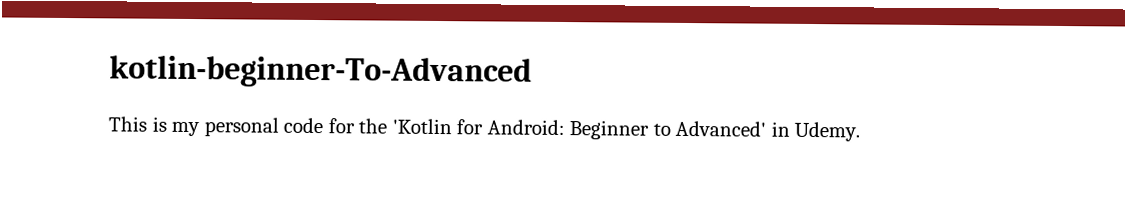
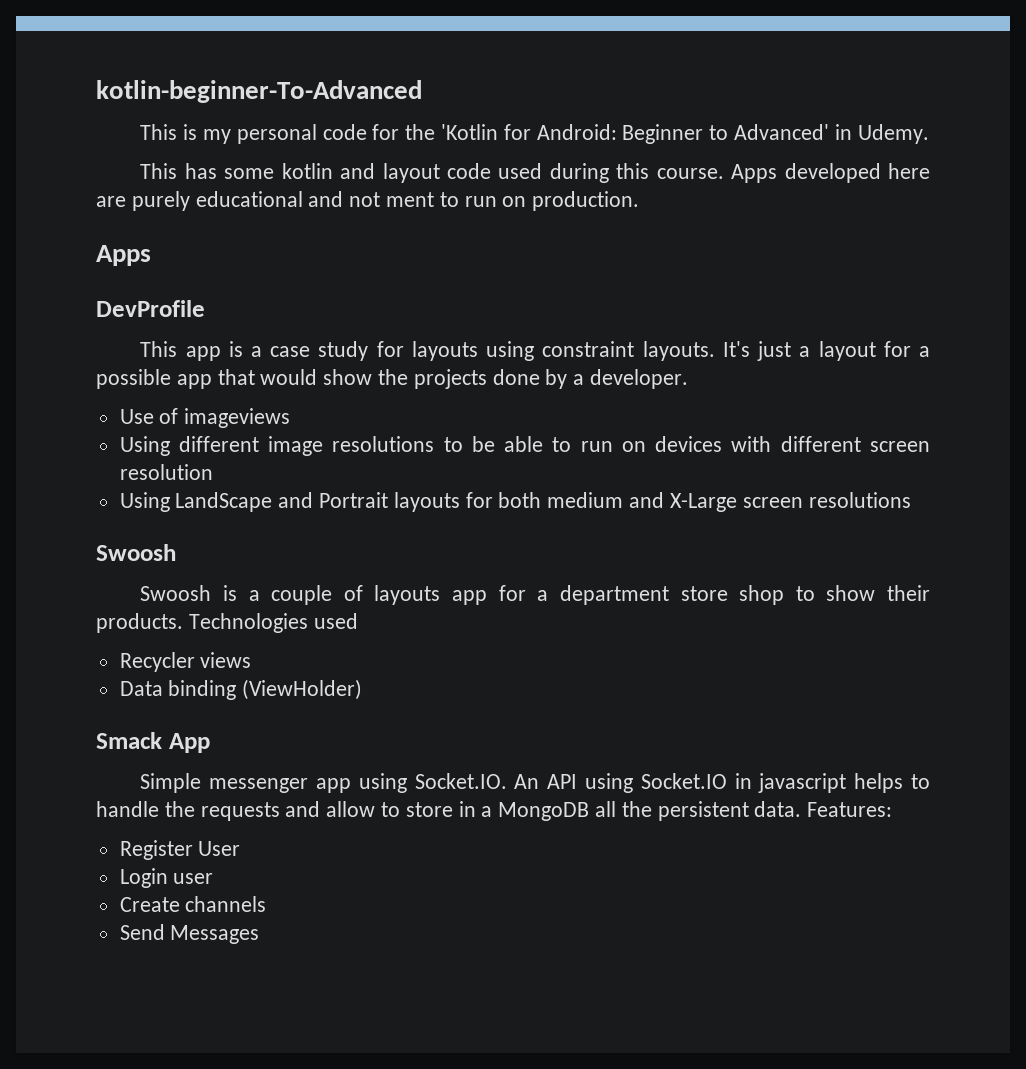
+ This has some kotlin and layout code used during this course. Apps developed here are purely educational and not ment to run on production.
+ Apps
+ DevProfile
+ This app is a case study for layouts using constraint layouts. It's just a layout for a possible app that would show the projects done by a developer.
+ Use of imageviews
+ Using different image resolutions to be able to run on devices with different screen resolution
+ Using LandScape and Portrait layouts for both medium and X-Large screen resolutions
+ Swoosh
+ Swoosh is a couple of layouts app for a department store shop to show their products. Technologies used
+ Recycler views
+ Data binding (ViewHolder)
+ Smack App
+ Simple messenger app using Socket.IO. An API using Socket.IO in javascript helps to handle the requests and allow to store in a MongoDB all the persistent data. Features:
+ Register User
+ Login user
+ Create channels
+ Send Messages

